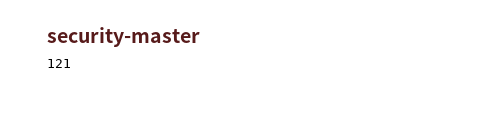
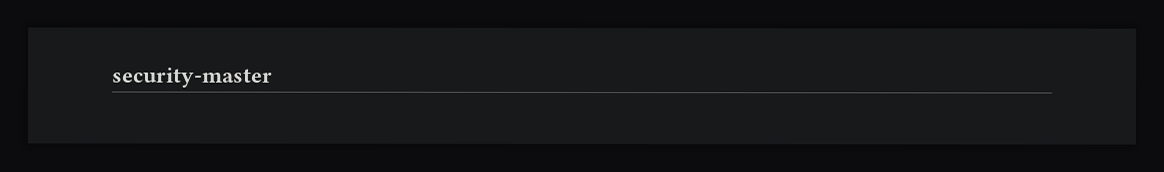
- 121

